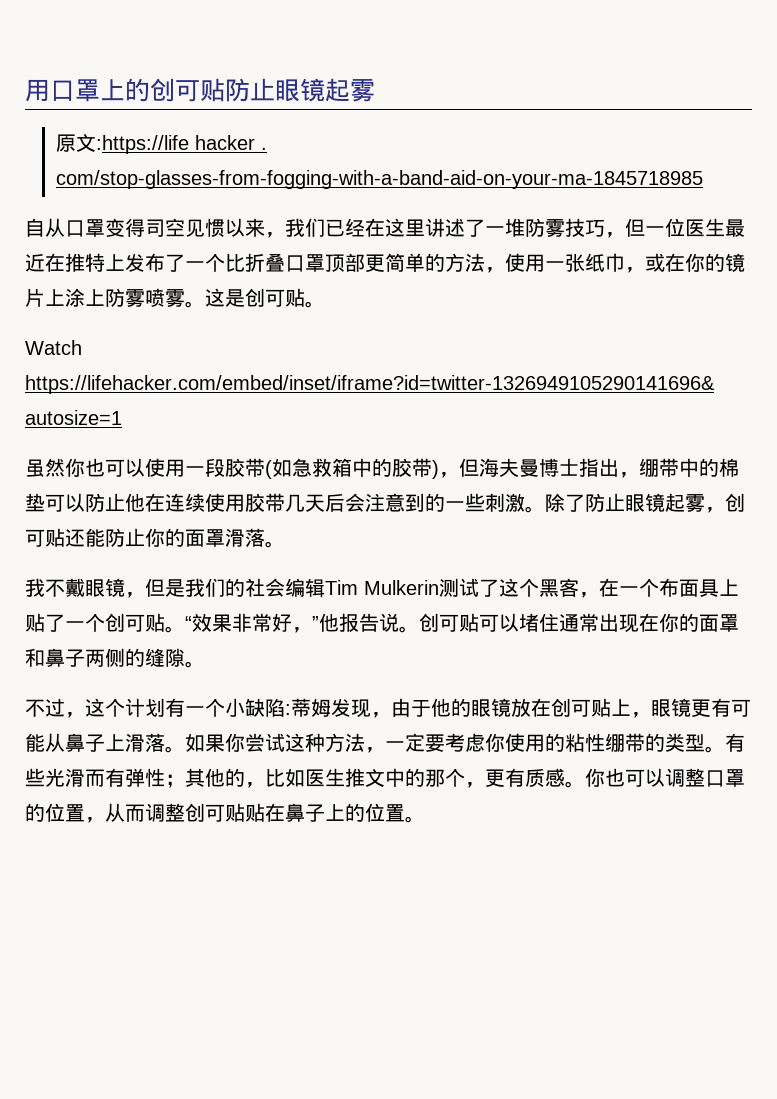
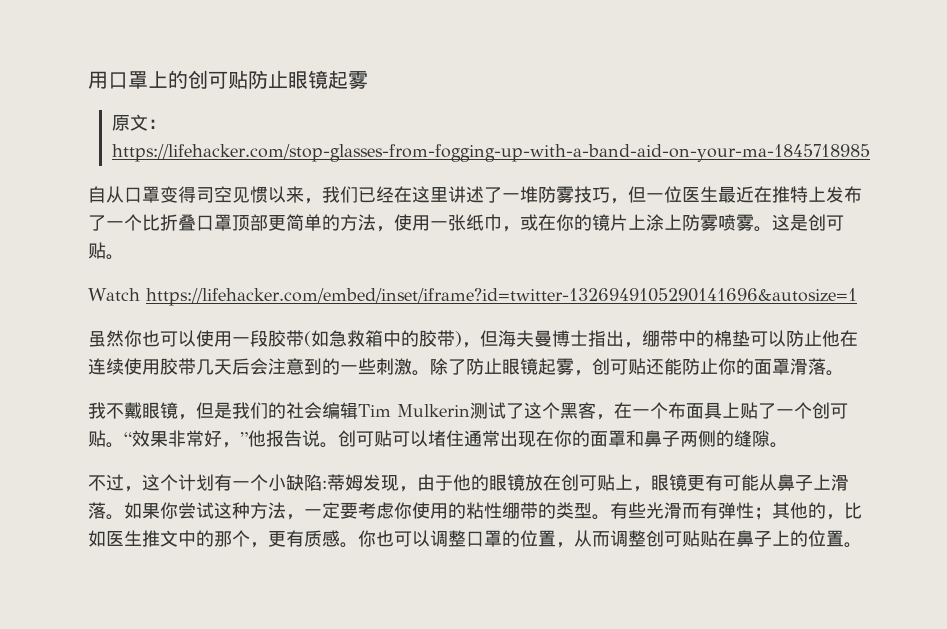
- 原文:https://life hacker . com/stop-glasses-from-fogging-with-a-band-aid-on-your-ma-1845718985
+ 原文：https://lifehacker.com/stop-glasses-from-fogging-up-with-a-band-aid-on-your-ma-1845718985

